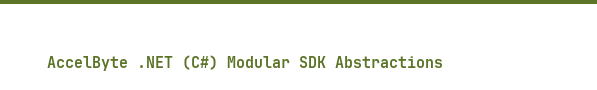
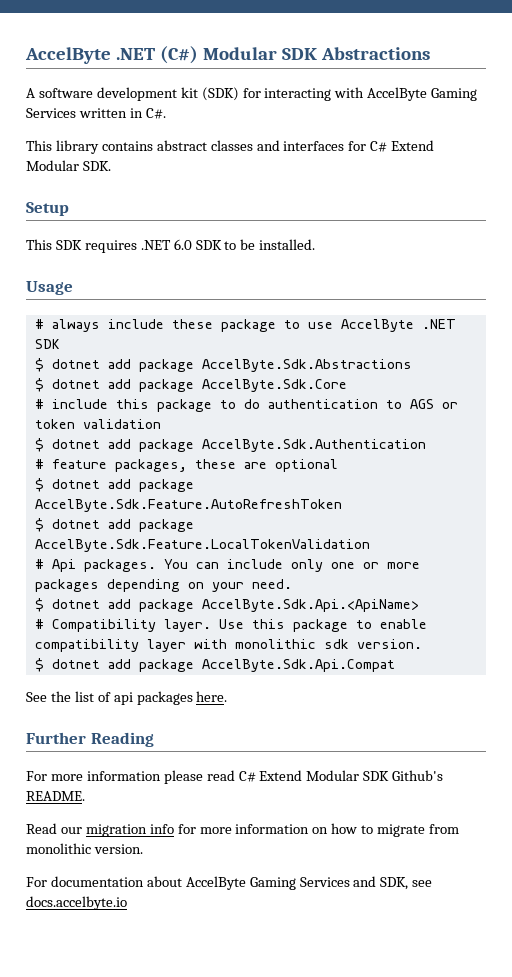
+ A software development kit (SDK) for interacting with AccelByte Gaming Services written in C#.
+ This library contains abstract classes and interfaces for C# Extend Modular SDK.
+ Setup
+ This SDK requires .NET 6.0 SDK to be installed.
+ Usage
+ # always include these package to use AccelByte .NET SDK
+ $ dotnet add package AccelByte.Sdk.Abstractions
+ $ dotnet add package AccelByte.Sdk.Core
+ # include this package to do authentication to AGS or token validation
+ $ dotnet add package AccelByte.Sdk.Authentication
+ # feature packages, these are optional
+ $ dotnet add package AccelByte.Sdk.Feature.AutoRefreshToken
+ $ dotnet add package AccelByte.Sdk.Feature.LocalTokenValidation
+ # Api packages. You can include only one or more packages depending on your need.
+ $ dotnet add package AccelByte.Sdk.Api.<ApiName>
+ # Compatibility layer. Use this package to enable compatibility layer with monolithic sdk version.
+ $ dotnet add package AccelByte.Sdk.Api.Compat
+ See the list of api packages here.
+ Further Reading
+ For more information please read C# Extend Modular SDK Github's README.
+ Read our migration info for more information on how to migrate from monolithic version.
+ For documentation about AccelByte Gaming Services and SDK, see docs.accelbyte.io

